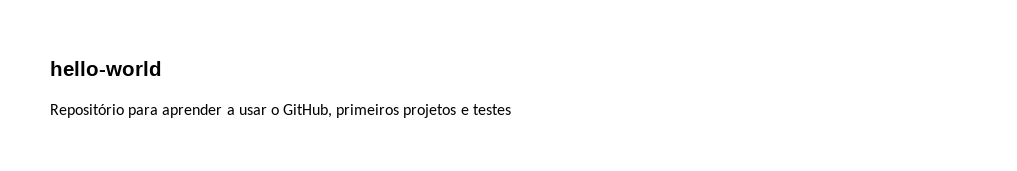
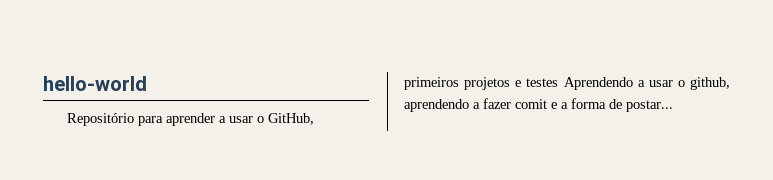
- Repositório para aprender a usar o GitHub, primeiros projetos e testes
+ Repositório para aprender a usar o GitHub, primeiros projetos e testes Aprendendo a usar o github, aprendendo a fazer comit e a forma de postar...

